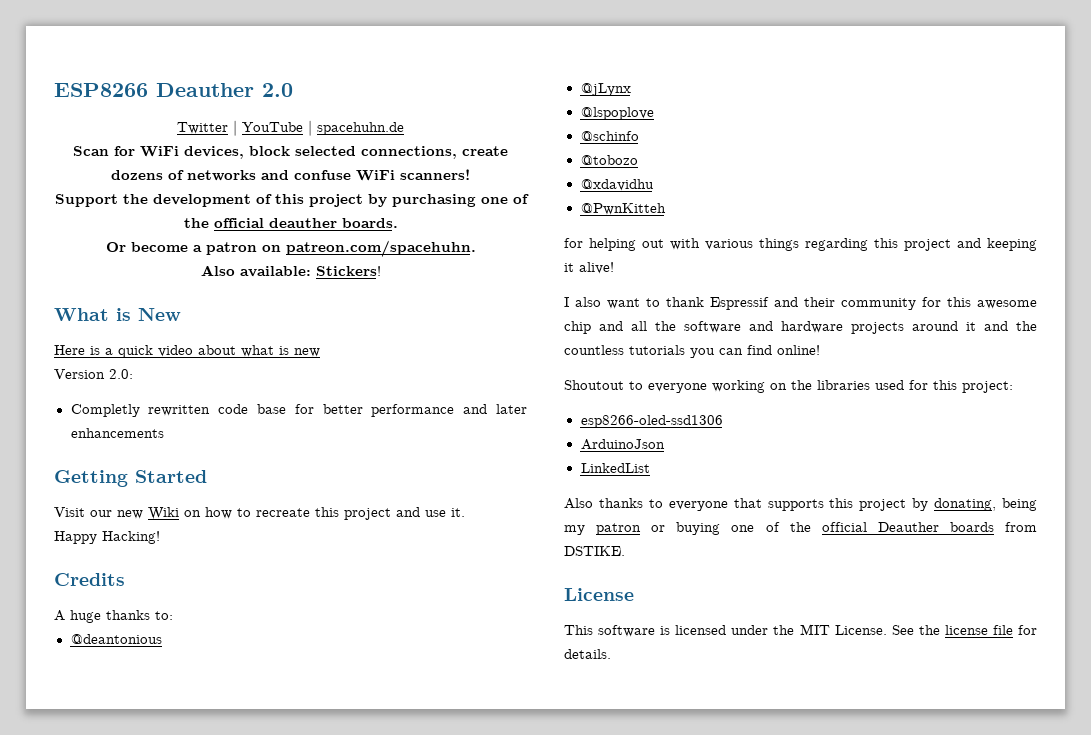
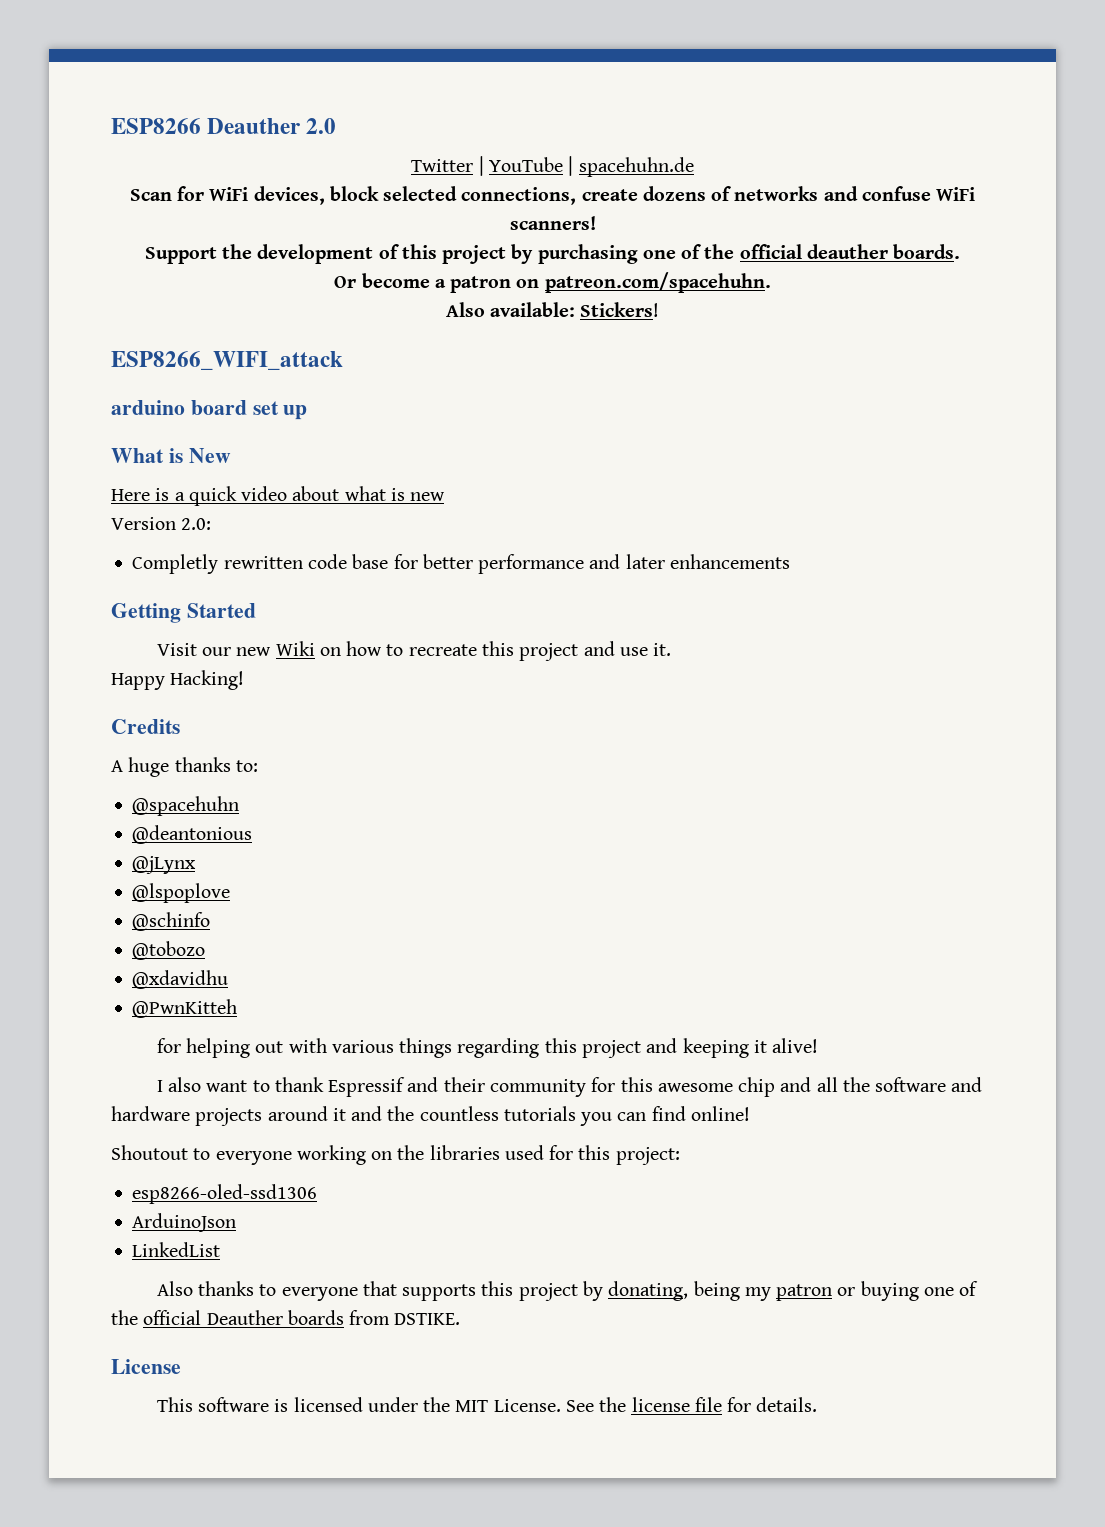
+ ESP8266_WIFI_attack
+ arduino board set up
+ @spacehuhn

